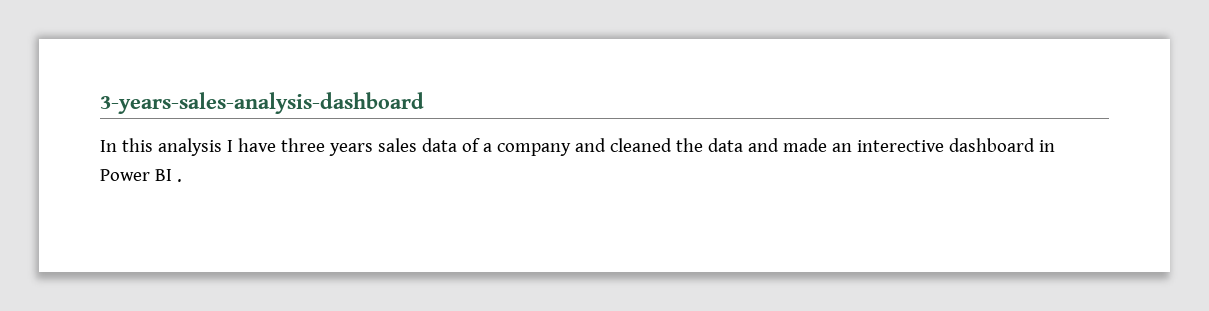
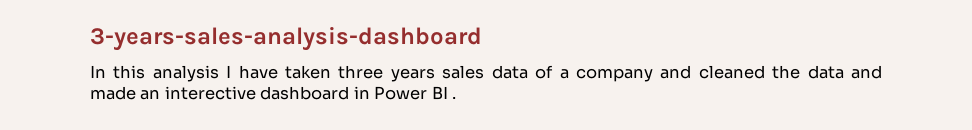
- In this analysis I have three years sales data of a company and cleaned the data and made an interective dashboard in Power BI .
+ In this analysis I have taken three years sales data of a company and cleaned the data and made an interective dashboard in Power BI .

